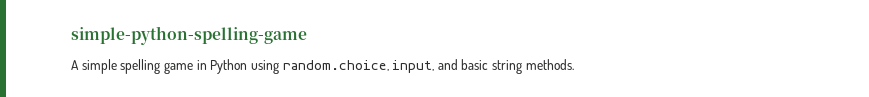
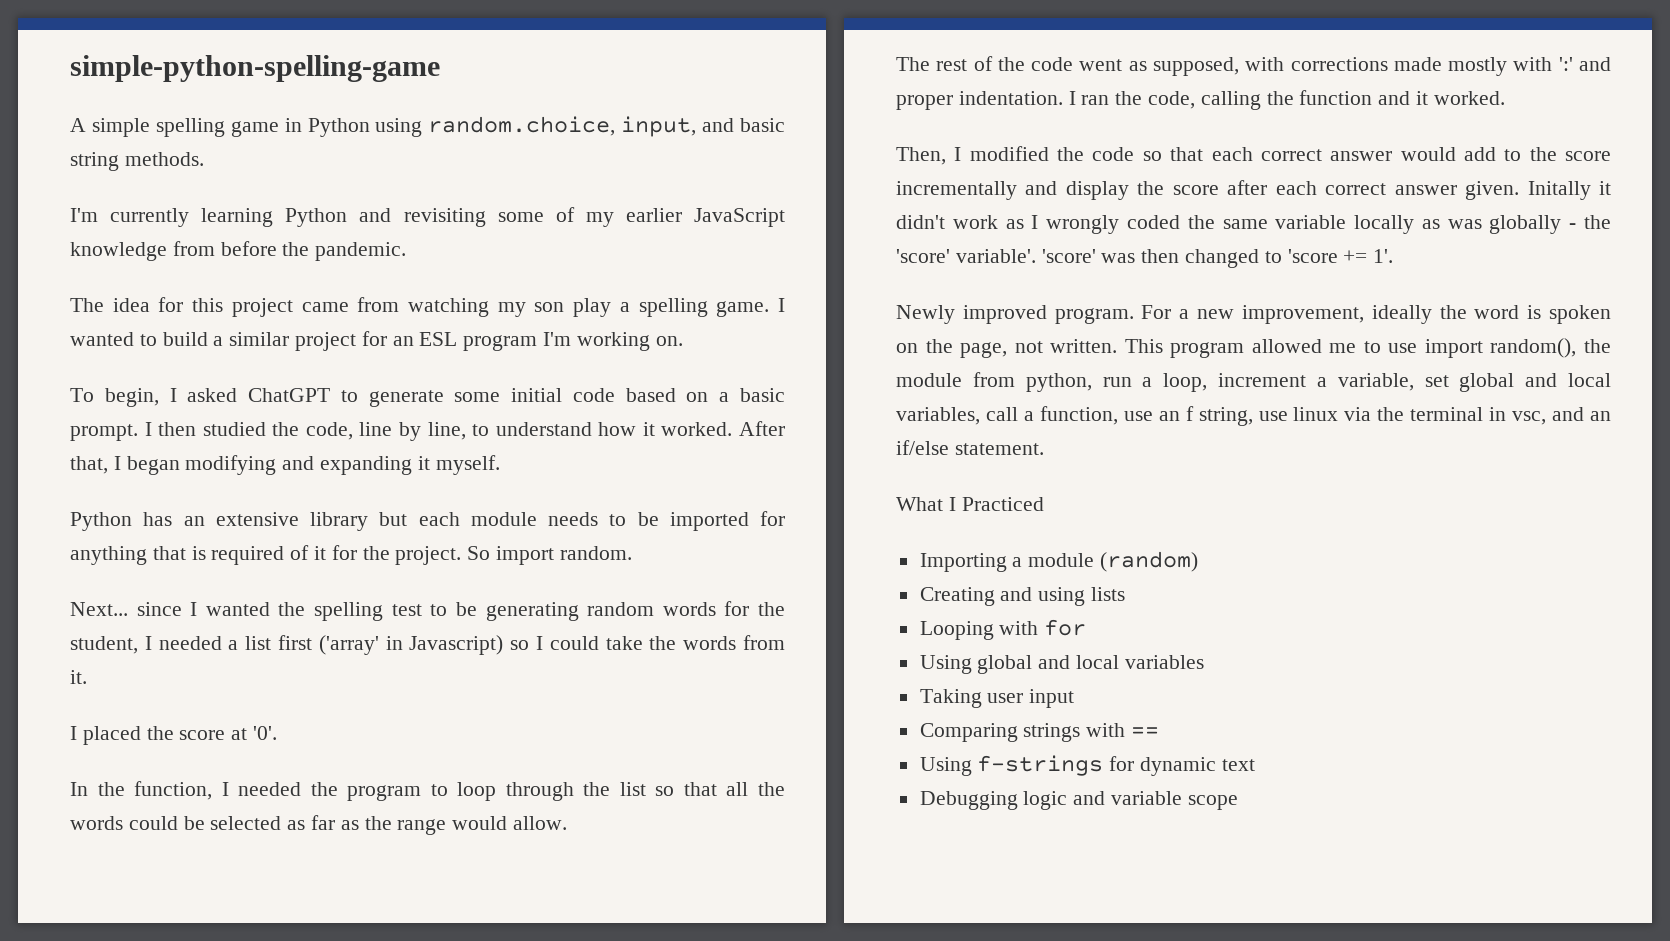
+ I'm currently learning Python and revisiting some of my earlier JavaScript knowledge from before the pandemic.
+ The idea for this project came from watching my son play a spelling game. I wanted to build a similar project for an ESL program I'm working on.
+ To begin, I asked ChatGPT to generate some initial code based on a basic prompt. I then studied the code, line by line, to understand how it worked. After that, I began modifying and expanding it myself.
+ Python has an extensive library but each module needs to be imported for anything that is required of it for the project. So import random.
+ Next... since I wanted the spelling test to be generating random words for the student, I needed a list first ('array' in Javascript) so I could take the words from it.
+ I placed the score at '0'.
+ In the function, I needed the program to loop through the list so that all the words could be selected as far as the range would allow.
+ The rest of the code went as supposed, with corrections made mostly with ':' and proper indentation. I ran the code, calling the function and it worked.
+ Then, I modified the code so that each correct answer would add to the score incrementally and display the score after each correct answer given. Initally it didn't work as I wrongly coded the same variable locally as was globally - the 'score' variable'. 'score' was then changed to 'score += 1'.
+ Newly improved program. For a new improvement, ideally the word is spoken on the page, not written. This program allowed me to use import random(), the module from python, run a loop, increment a variable, set global and local variables, call a function, use an f string, use linux via the terminal in vsc, and an if/else statement.
+ What I Practiced
+ Importing a module (random)
+ Creating and using lists
+ Looping with for
+ Using global and local variables
+ Taking user input
+ Comparing strings with ==
+ Using f-strings for dynamic text
+ Debugging logic and variable scope

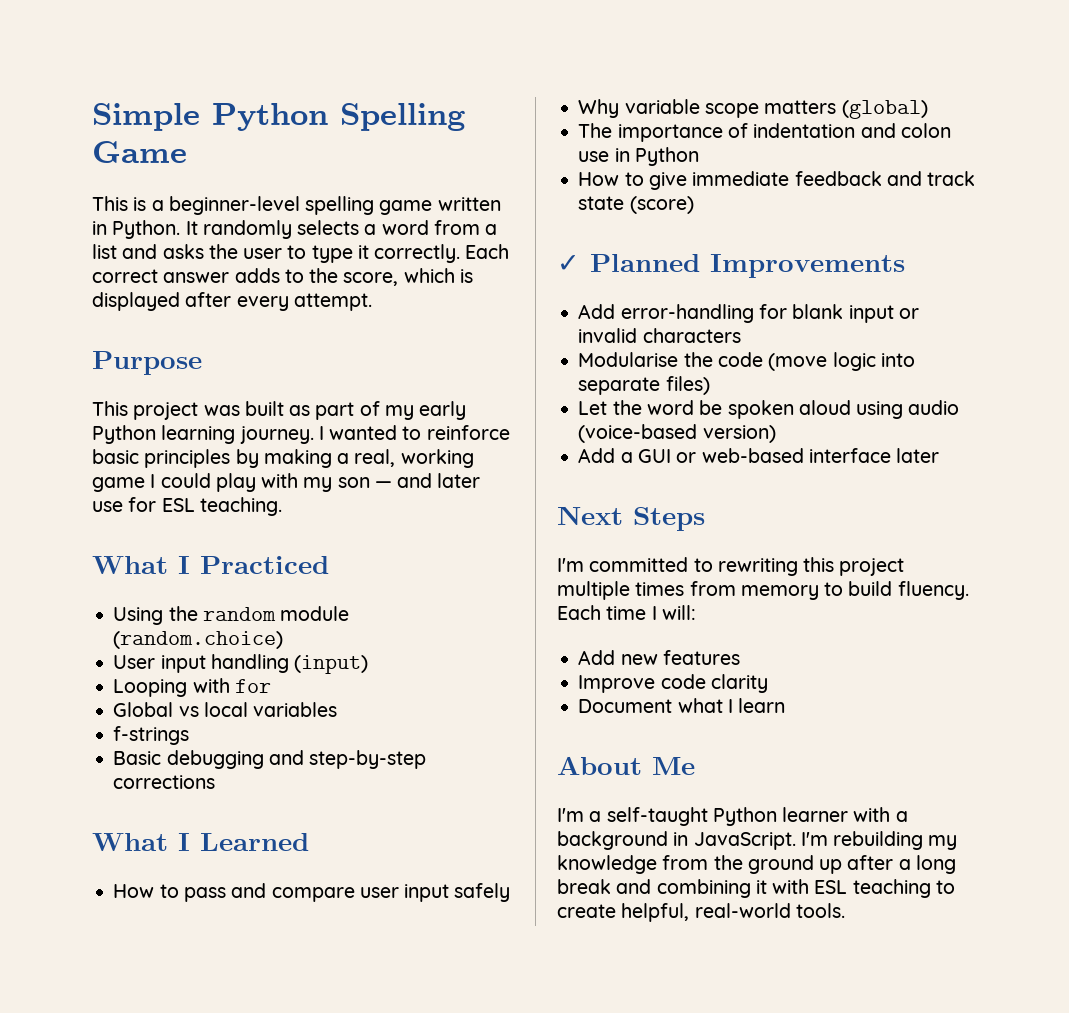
- simple-python-spelling-game
- A simple spelling game in Python using random.choice, input, and basic string methods.
- I'm currently learning Python and revisiting some of my earlier JavaScript knowledge from before the pandemic.
- The idea for this project came from watching my son play a spelling game. I wanted to build a similar project for an ESL program I'm working on.
- To begin, I asked ChatGPT to generate some initial code based on a basic prompt. I then studied the code, line by line, to understand how it worked. After that, I began modifying and expanding it myself.
- Python has an extensive library but each module needs to be imported for anything that is required of it for the project. So import random.
- Next... since I wanted the spelling test to be generating random words for the student, I needed a list first ('array' in Javascript) so I could take the words from it.
- I placed the score at '0'.
- In the function, I needed the program to loop through the list so that all the words could be selected as far as the range would allow.
- The rest of the code went as supposed, with corrections made mostly with ':' and proper indentation. I ran the code, calling the function and it worked.
- Then, I modified the code so that each correct answer would add to the score incrementally and display the score after each correct answer given. Initally it didn't work as I wrongly coded the same variable locally as was globally - the 'score' variable'. 'score' was then changed to 'score += 1'.
- Newly improved program. For a new improvement, ideally the word is spoken on the page, not written. This program allowed me to use import random(), the module from python, run a loop, increment a variable, set global and local variables, call a function, use an f string, use linux via the terminal in vsc, and an if/else statement.
+ Simple Python Spelling Game
+ This is a beginner-level spelling game written in Python. It randomly selects a word from a list and asks the user to type it correctly. Each correct answer adds to the score, which is displayed after every attempt.
+ Purpose
+ This project was built as part of my early Python learning journey. I wanted to reinforce basic principles by making a real, working game I could play with my son — and later use for ESL teaching.
  What I Practiced
- Importing a module (random)
- Creating and using lists
+ Using the random module (random.choice)
+ User input handling (input)
- Using global and local variables
+ Global vs local variables
- Taking user input
- Comparing strings with ==
- Using f-strings for dynamic text
- Debugging logic and variable scope
+ f-strings
+ Basic debugging and step-by-step corrections
+ What I Learned
+ How to pass and compare user input safely
+ Why variable scope matters (global)
+ The importance of indentation and colon use in Python
+ How to give immediate feedback and track state (score)
+ ✓ Planned Improvements
+ Add error-handling for blank input or invalid characters
+ Modularise the code (move logic into separate files)
+ Let the word be spoken aloud using audio (voice-based version)
+ Add a GUI or web-based interface later
+ Next Steps
+ I'm committed to rewriting this project multiple times from memory to build fluency. Each time I will:
+ Add new features
+ Improve code clarity
+ Document what I learn
+ About Me
+ I'm a self-taught Python learner with a background in JavaScript. I'm rebuilding my knowledge from the ground up after a long break and combining it with ESL teaching to create helpful, real-world tools.

